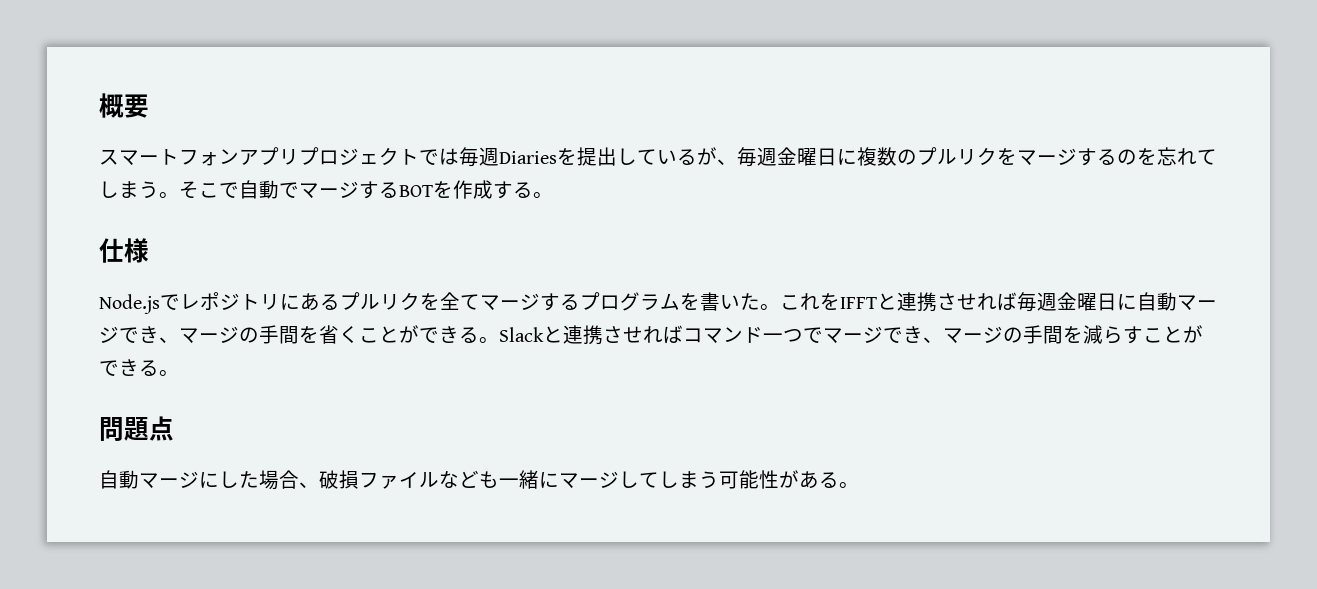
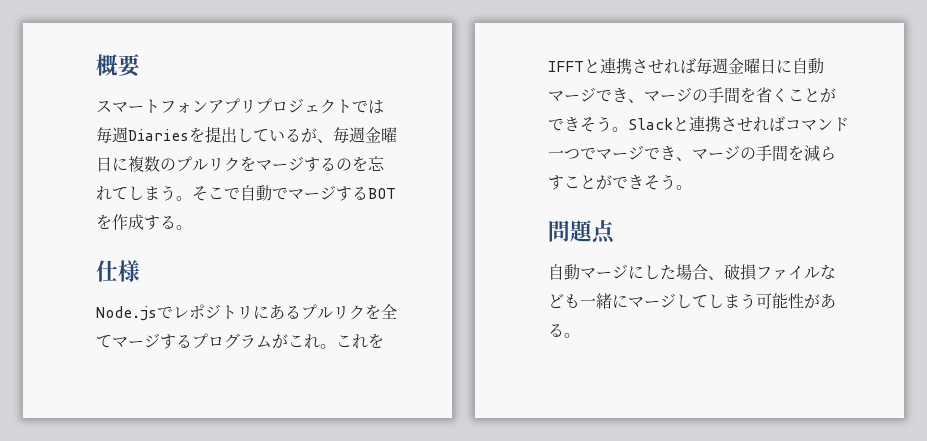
- Node.jsでレポジトリにあるプルリクを全てマージするプログラムを書いた。
+ Node.jsでレポジトリにあるプルリクを全てマージするプログラムがこれ。
- これをIFFTと連携させれば毎週金曜日に自動マージでき、マージの手間を省くことができる。
+ これをIFFTと連携させれば毎週金曜日に自動マージでき、マージの手間を省くことができそう。
- Slackと連携させればコマンド一つでマージでき、マージの手間を減らすことができる。
+ Slackと連携させればコマンド一つでマージでき、マージの手間を減らすことができそう。

